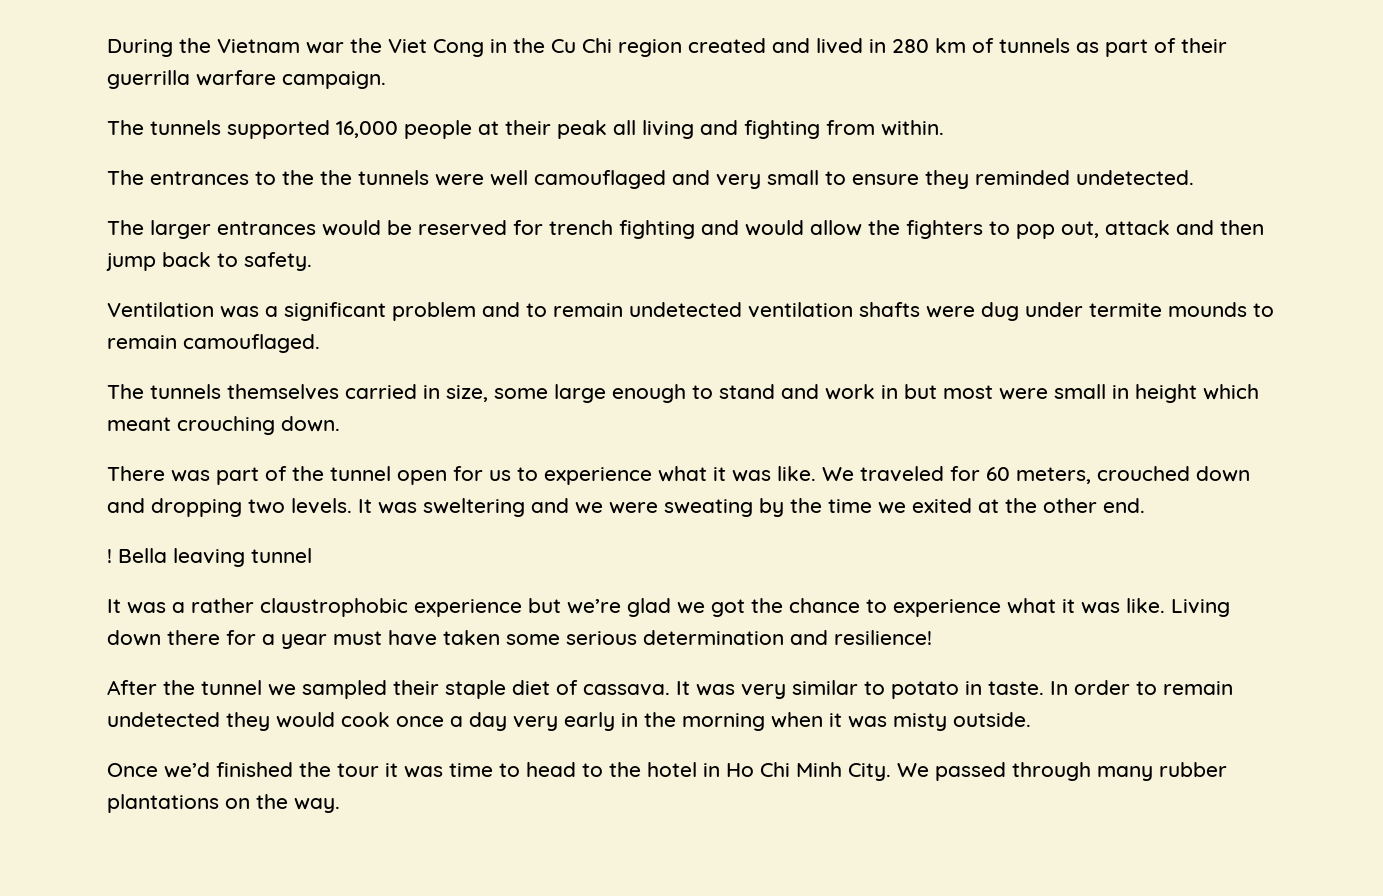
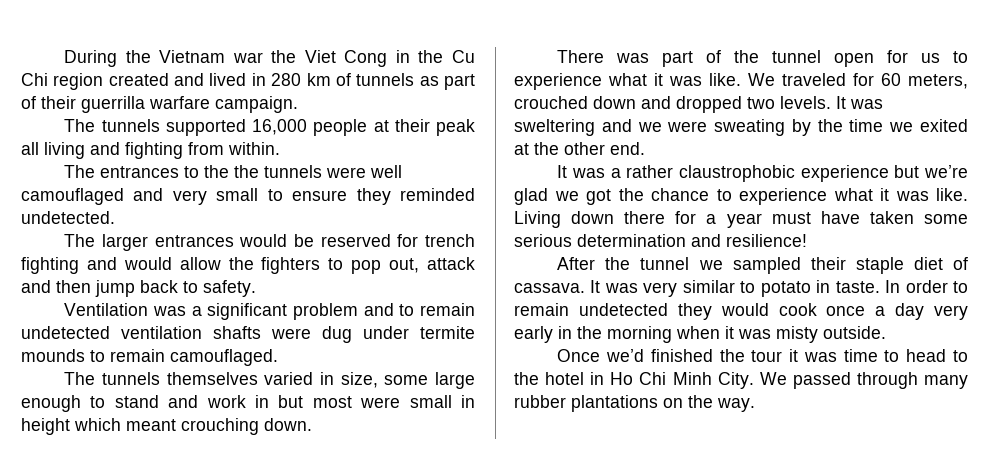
- The tunnels themselves carried in size, some large enough to stand and work in but most were small in height which meant crouching down.
+ The tunnels themselves varied in size, some large enough to stand and work in but most were small in height which meant crouching down.
- We traveled for 60 meters, crouched down and dropping two levels.
+ We traveled for 60 meters, crouched down and dropped two levels.
- ! Bella leaving tunnel

